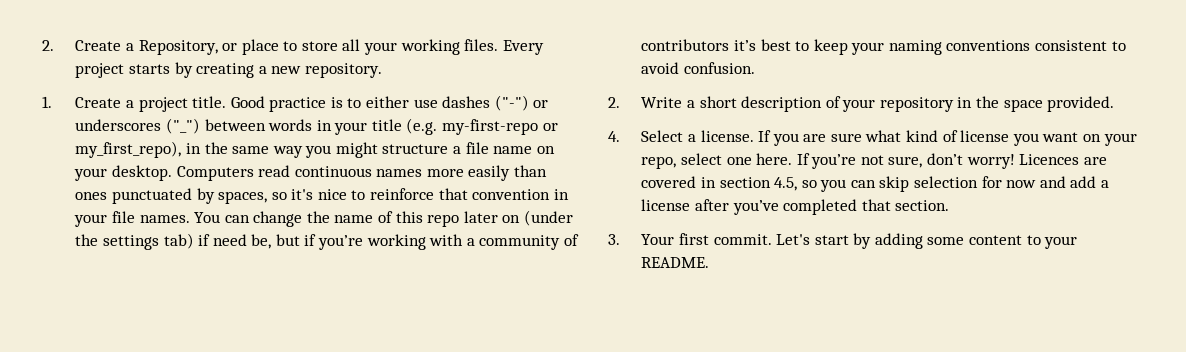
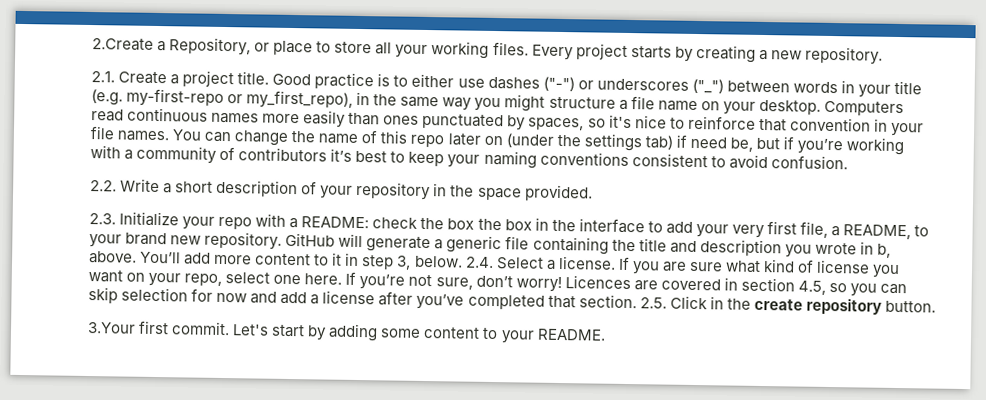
- 2. Create a Repository, or place to store all your working files.
+ 2.Create a Repository, or place to store all your working files.
- 1. Create a project title.
+ 2.1. Create a project title.
- 2. Write a short description of your repository in the space provided.
+ 2.2. Write a short description of your repository in the space provided.
- 4. Select a license.
+ 2.3. Initialize your repo with a README: check the box the box in the interface to add your very first file, a README, to your brand new repository. GitHub will generate a generic file containing the title and description you wrote in b, above. You’ll add more content to it in step 3, below. 2.4. Select a license.
- Licences are covered in section 4.5, so you can skip selection for now and add a license after you’ve completed that section.
- 3. Your first commit.
+ Licences are covered in section 4.5, so you can skip selection for now and add a license after you’ve completed that section. 2.5. Click in the create repository button.
+ 3.Your first commit.

